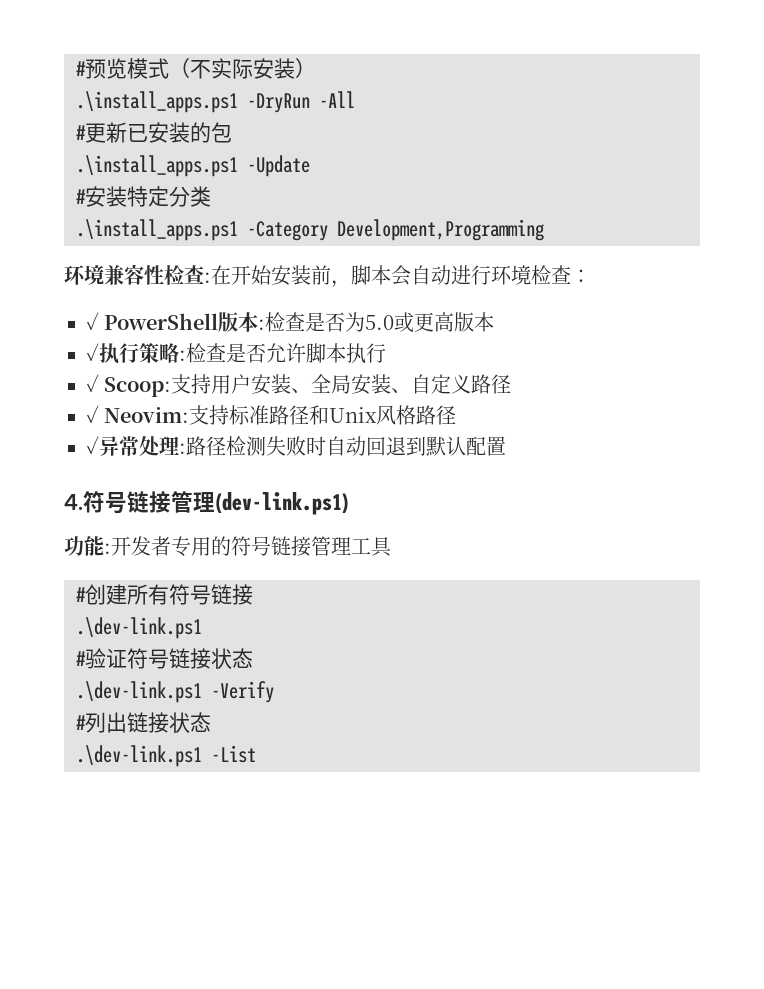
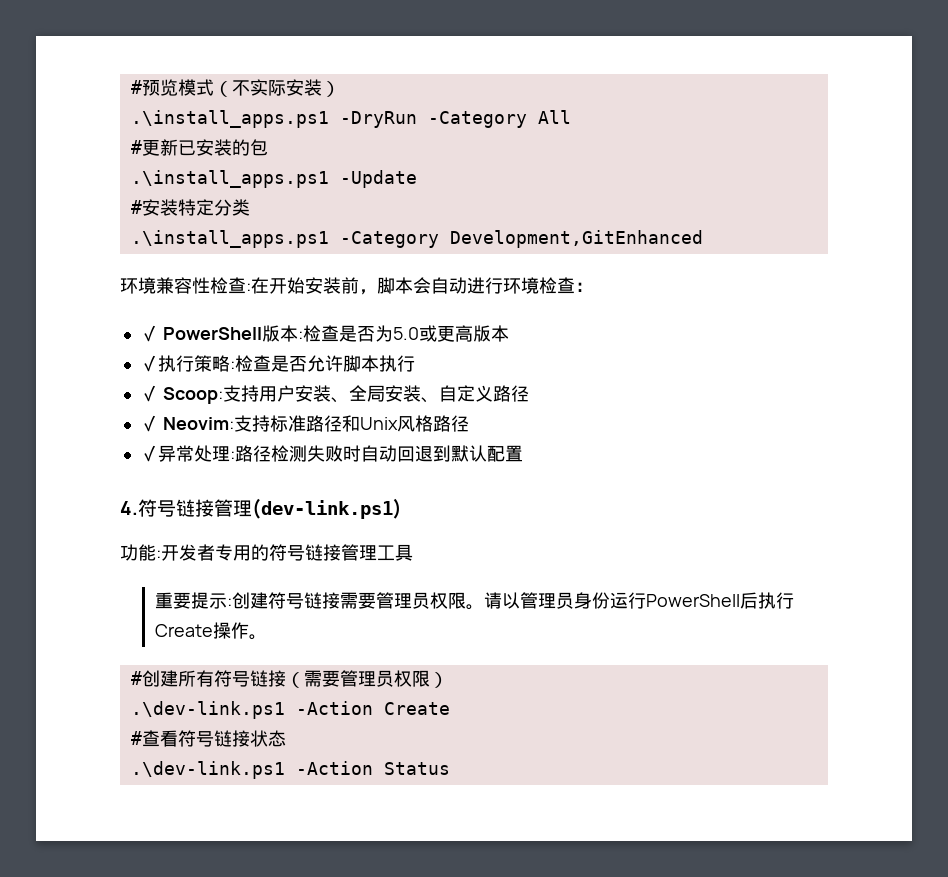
- .\install_apps.ps1 -DryRun -All
+ .\install_apps.ps1 -DryRun -Category All
- .\install_apps.ps1 -Category Development,Programming
+ .\install_apps.ps1 -Category Development,GitEnhanced
+ 重要提示:创建符号链接需要管理员权限。请以管理员身份运行PowerShell后执行Create操作。
- #创建所有符号链接
- .\dev-link.ps1
- #验证符号链接状态
+ #创建所有符号链接（需要管理员权限）
+ .\dev-link.ps1 -Action Create
+ #查看符号链接状态
- .\dev-link.ps1 -Verify
- #列出链接状态
- .\dev-link.ps1 -List
+ .\dev-link.ps1 -Action Status

